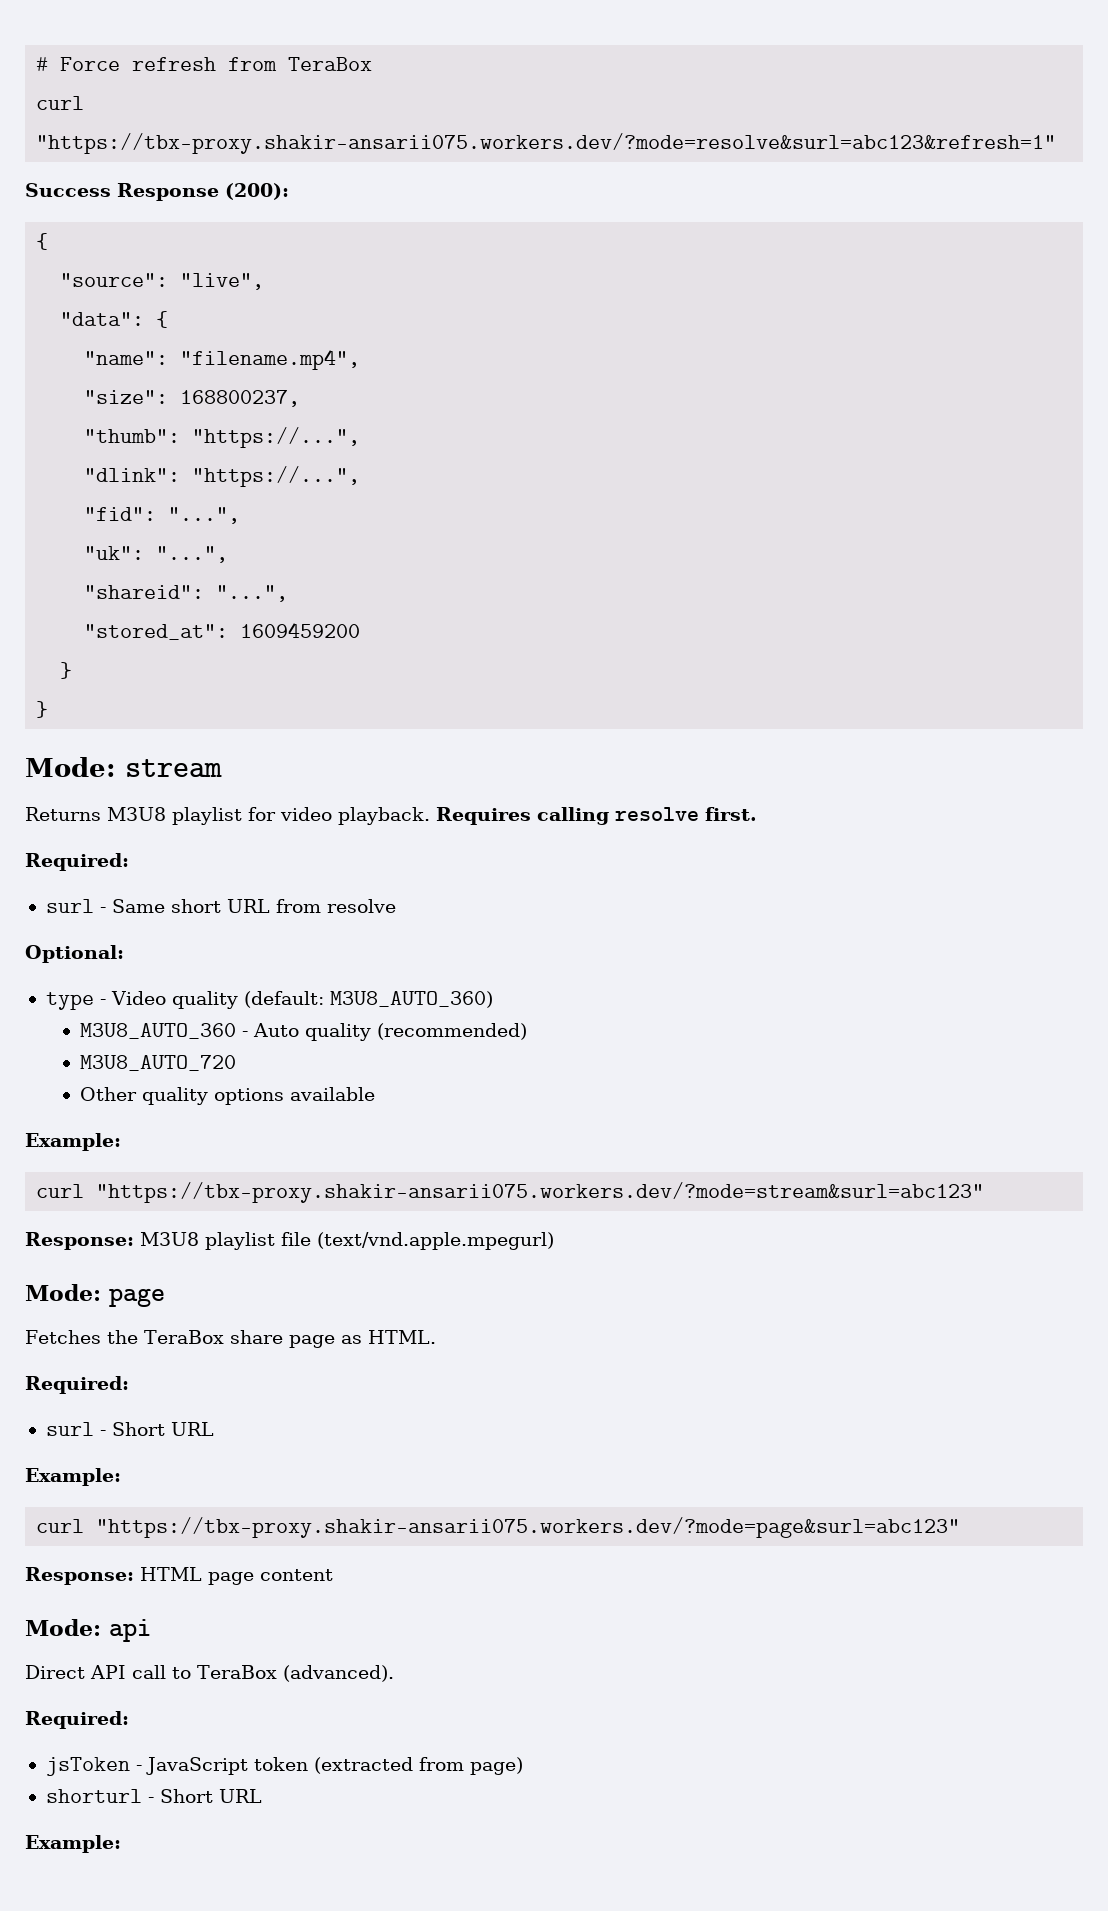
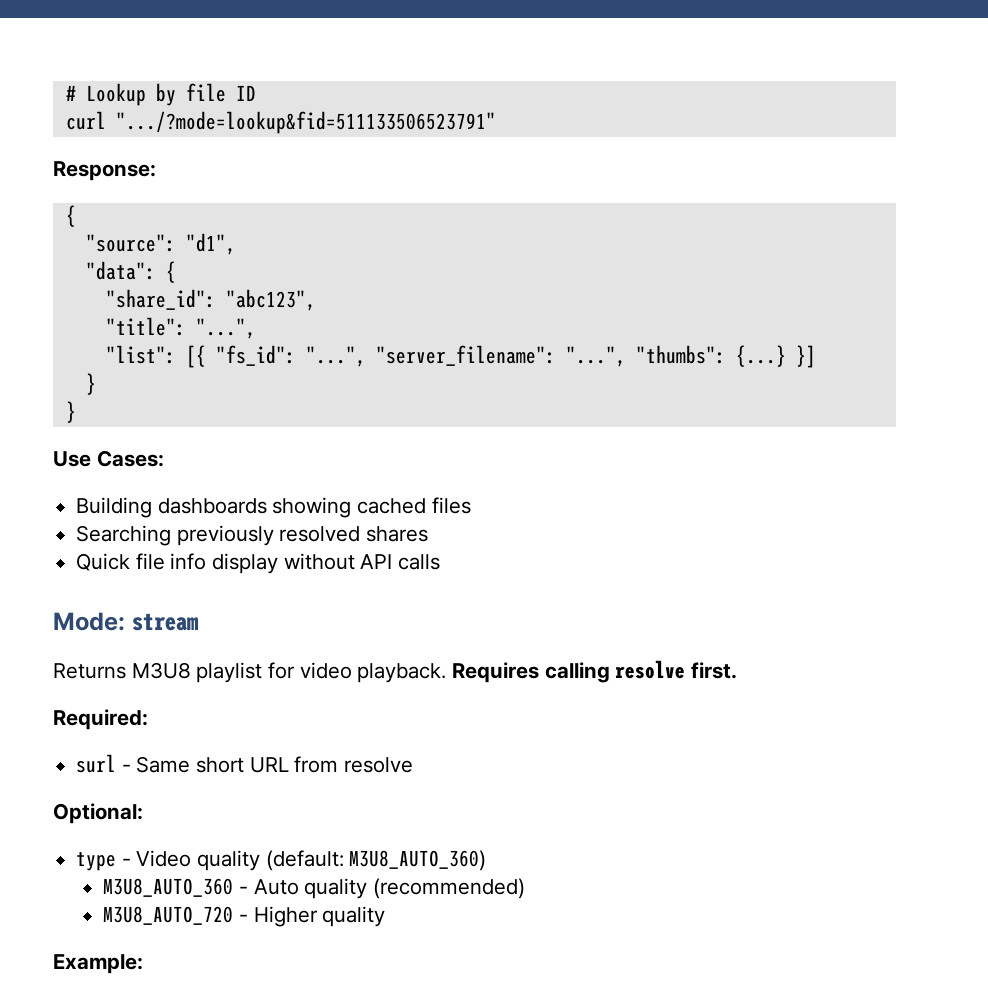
- # Force refresh from TeraBox
- curl "https://tbx-proxy.shakir-ansarii075.workers.dev/?mode=resolve&surl=abc123&refresh=1"
- Success Response (200):
+ # Lookup by file ID
+ curl ".../?mode=lookup&fid=511133506523791"
+ Response:
- "source": "live",
+ "source": "d1",
- "name": "filename.mp4",
- "size": 168800237,
- "thumb": "https://...",
- "dlink": "https://...",
- "fid": "...",
- "uk": "...",
- "shareid": "...",
- "stored_at": 1609459200
+ "share_id": "abc123",
+ "title": "...",
+ "list": [{ "fs_id": "...", "server_filename": "...", "thumbs": {...} }]
+ Use Cases:
+ Building dashboards showing cached files
+ Searching previously resolved shares
+ Quick file info display without API calls
- M3U8_AUTO_720
- Other quality options available
- Example:
- curl "https://tbx-proxy.shakir-ansarii075.workers.dev/?mode=stream&surl=abc123"
- Response: M3U8 playlist file (text/vnd.apple.mpegurl)
- Mode: page
- Fetches the TeraBox share page as HTML.
- Required:
- surl - Short URL
- Example:
- curl "https://tbx-proxy.shakir-ansarii075.workers.dev/?mode=page&surl=abc123"
- Response: HTML page content
- Mode: api
- Direct API call to TeraBox (advanced).
- Required:
- jsToken - JavaScript token (extracted from page)
- shorturl - Short URL
+ M3U8_AUTO_720 - Higher quality

